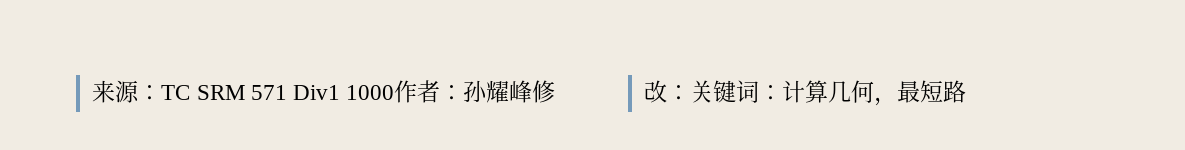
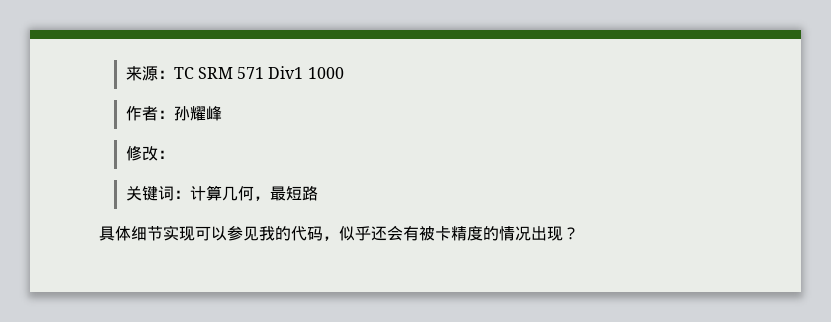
- 来源：TC SRM 571 Div1 1000作者：孙耀峰修改：关键词：计算几何，最短路
+ 来源：TC SRM 571 Div1 1000
+ 作者：孙耀峰
+ 修改：
+ 关键词：计算几何，最短路
+ 具体细节实现可以参见我的代码，似乎还会有被卡精度的情况出现？

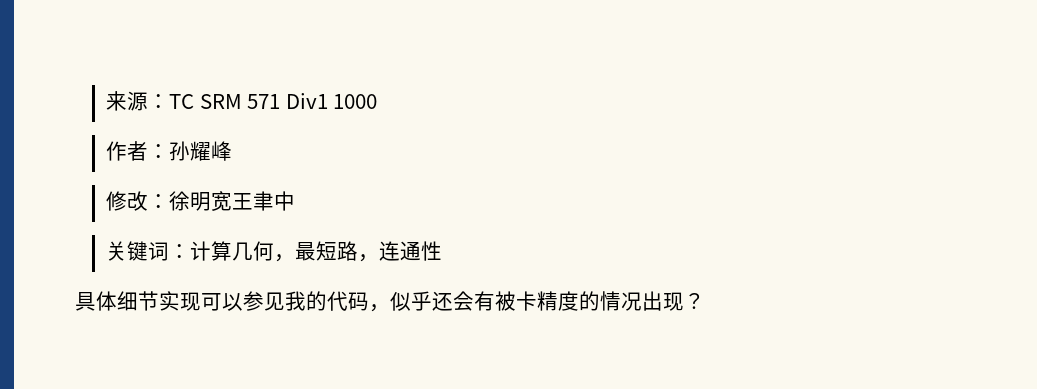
- 修改：
+ 修改：徐明宽王聿中
- 关键词：计算几何，最短路
+ 关键词：计算几何，最短路，连通性

